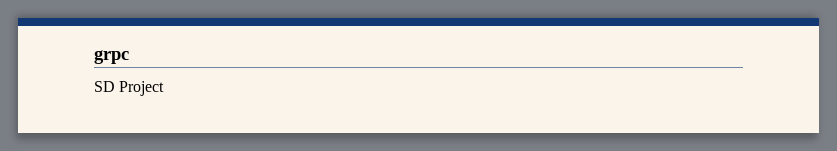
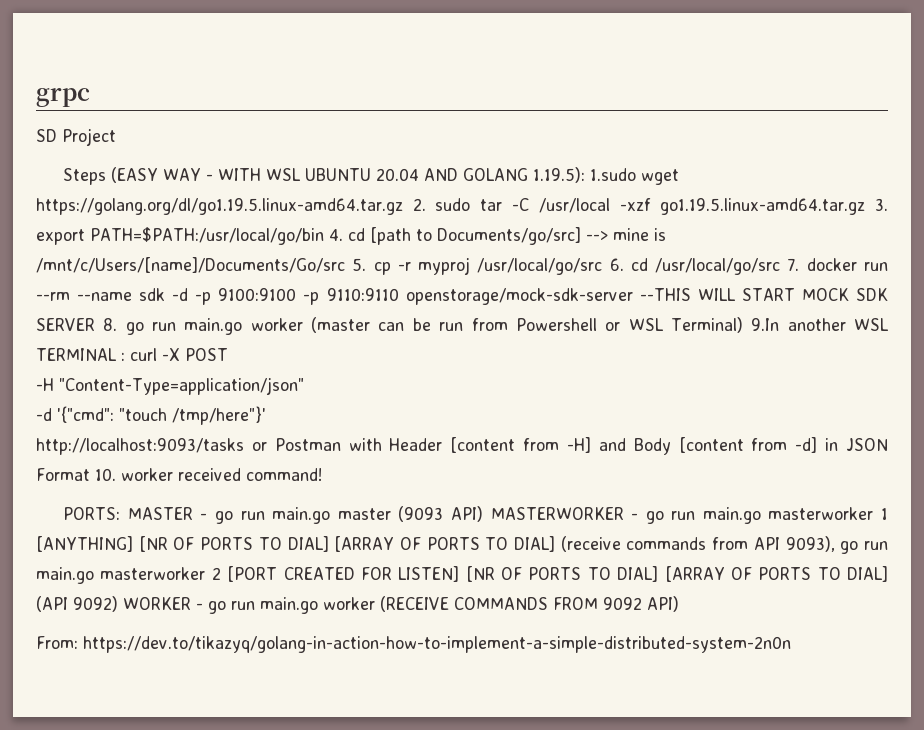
+ Steps (EASY WAY - WITH WSL UBUNTU 20.04 AND GOLANG 1.19.5): 1.sudo wget https://golang.org/dl/go1.19.5.linux-amd64.tar.gz 2. sudo tar -C /usr/local -xzf go1.19.5.linux-amd64.tar.gz 3. export PATH=$PATH:/usr/local/go/bin 4. cd [path to Documents/go/src] --> mine is /mnt/c/Users/[name]/Documents/Go/src 5. cp -r myproj /usr/local/go/src 6. cd /usr/local/go/src 7. docker run --rm --name sdk -d -p 9100:9100 -p 9110:9110 openstorage/mock-sdk-server --THIS WILL START MOCK SDK SERVER 8. go run main.go worker (master can be run from Powershell or WSL Terminal) 9.In another WSL TERMINAL : curl -X POST
+ -H "Content-Type=application/json"
+ -d '{"cmd": "touch /tmp/here"}'
+ http://localhost:9093/tasks or Postman with Header [content from -H] and Body [content from -d] in JSON Format 10. worker received command!
+ PORTS: MASTER - go run main.go master (9093 API) MASTERWORKER - go run main.go masterworker 1 [ANYTHING] [NR OF PORTS TO DIAL] [ARRAY OF PORTS TO DIAL] (receive commands from API 9093), go run main.go masterworker 2 [PORT CREATED FOR LISTEN] [NR OF PORTS TO DIAL] [ARRAY OF PORTS TO DIAL] (API 9092) WORKER - go run main.go worker (RECEIVE COMMANDS FROM 9092 API)
+ From: https://dev.to/tikazyq/golang-in-action-how-to-implement-a-simple-distributed-system-2n0n

